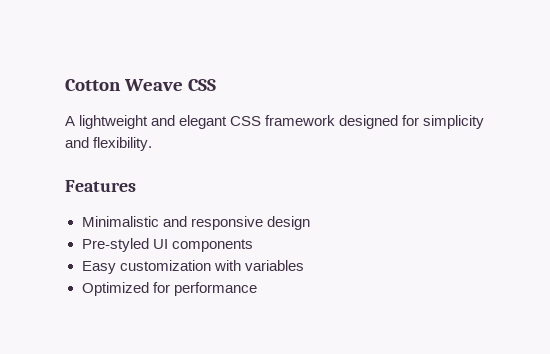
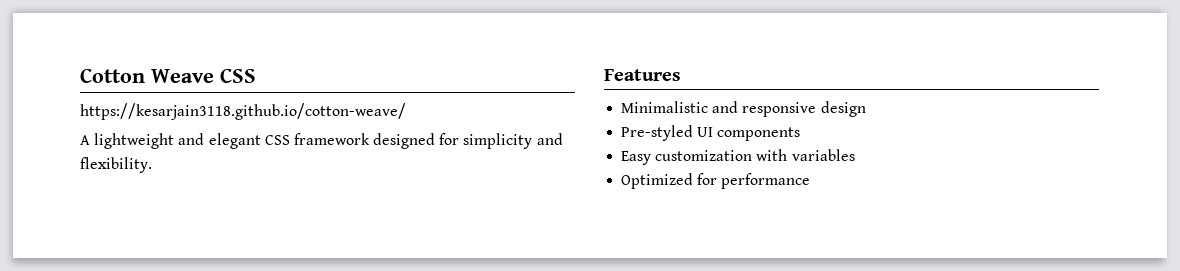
+ https://kesarjain3118.github.io/cotton-weave/

